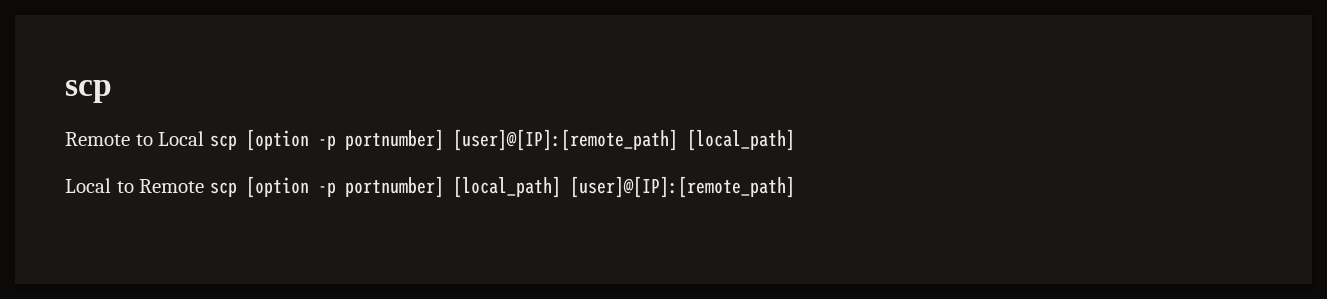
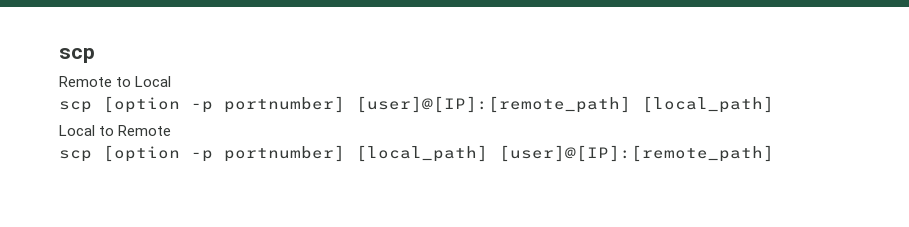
- Remote to Local scp [option -p portnumber] [user]@[IP]:[remote_path] [local_path]
+ Remote to Local
+ scp [option -p portnumber] [user]@[IP]:[remote_path] [local_path]
- Local to Remote scp [option -p portnumber] [local_path] [user]@[IP]:[remote_path]
+ Local to Remote
+ scp [option -p portnumber] [local_path] [user]@[IP]:[remote_path]

